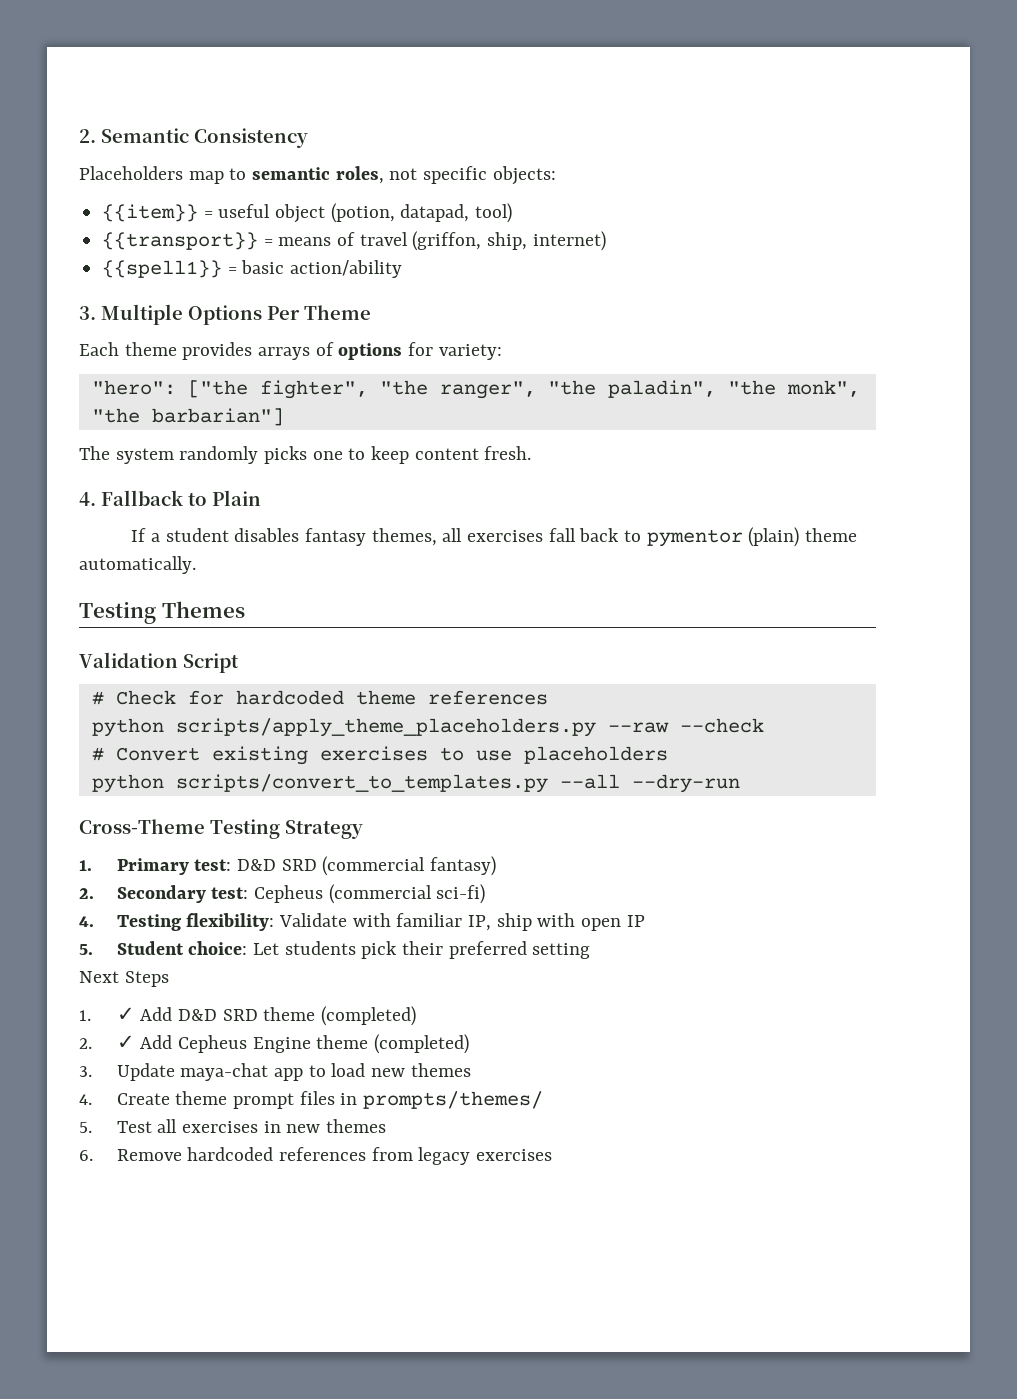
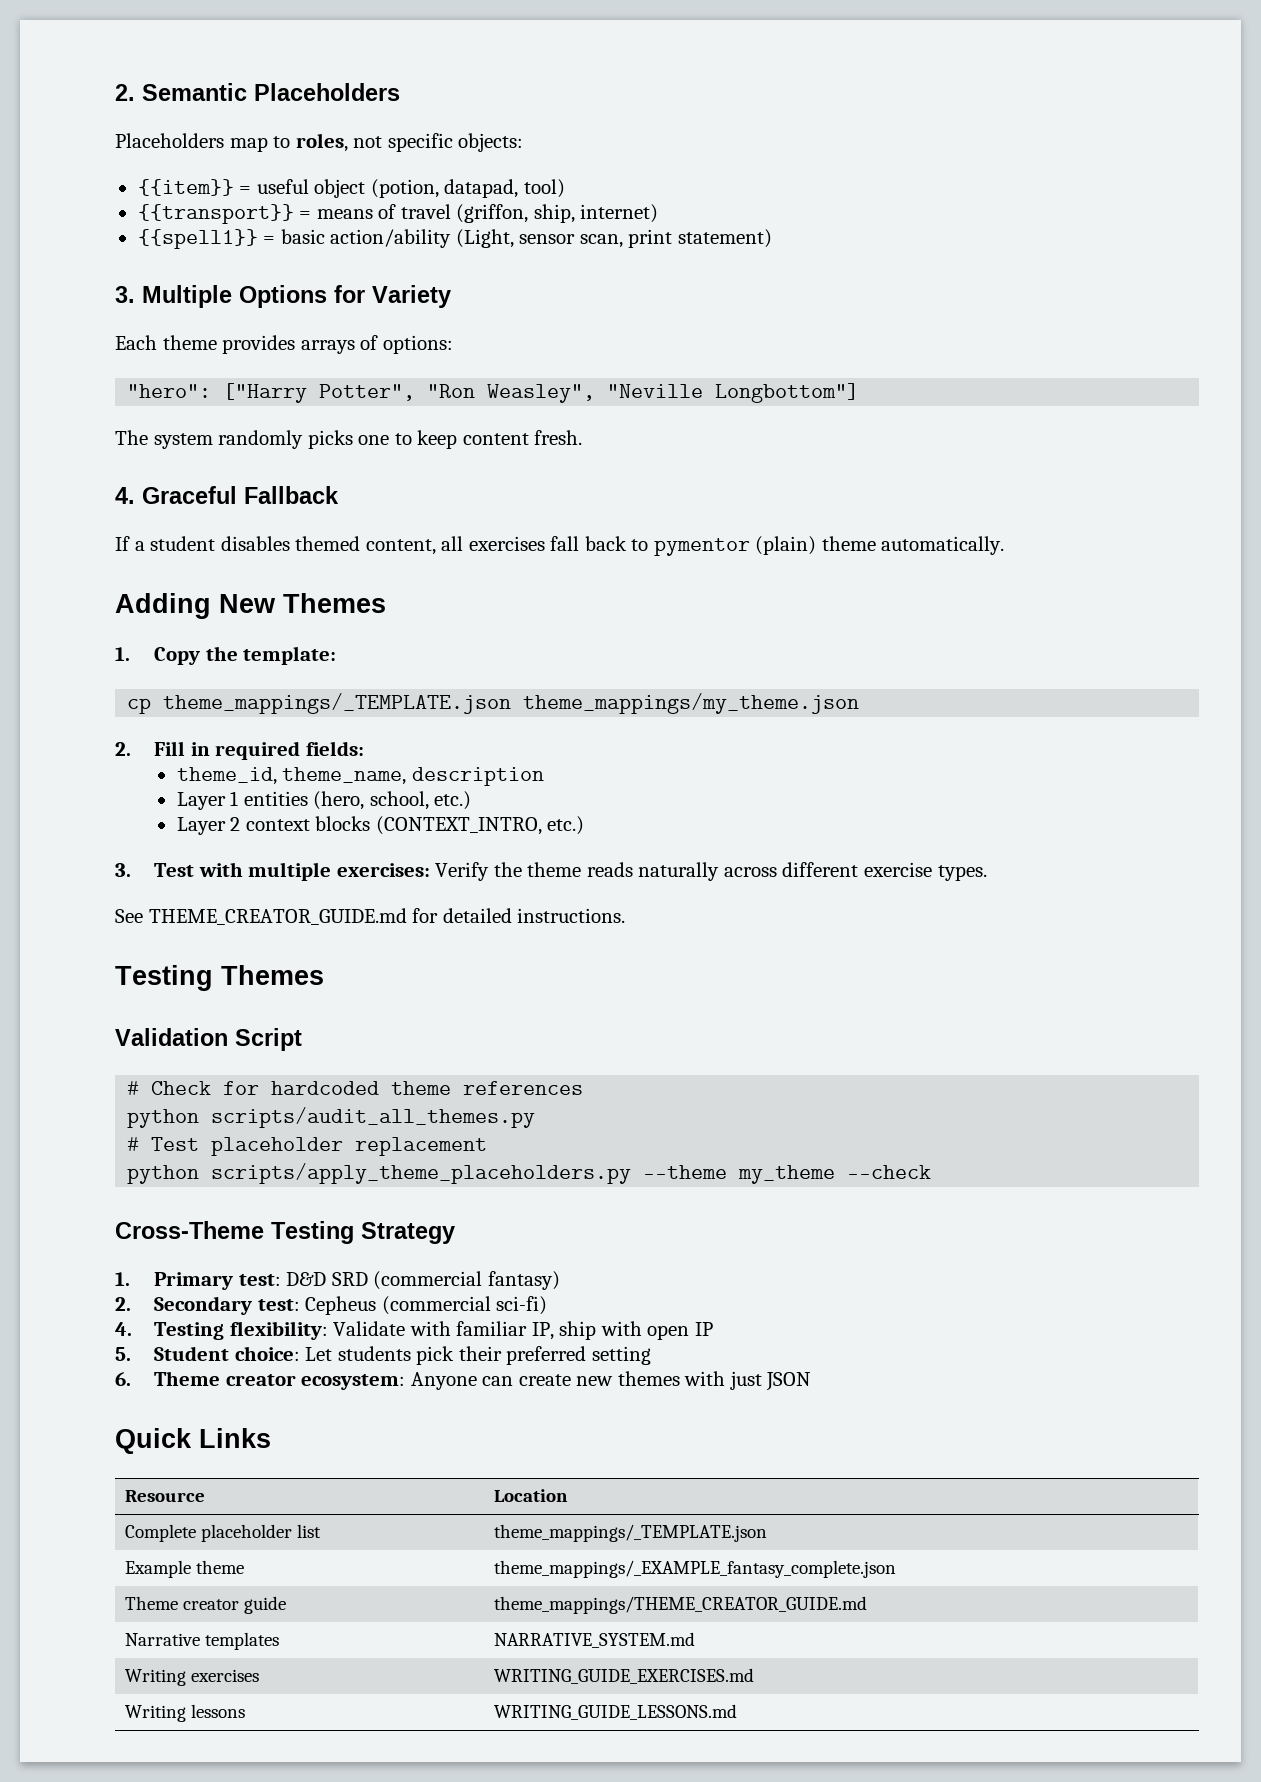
- 2. Semantic Consistency
+ 2. Semantic Placeholders
- Placeholders map to semantic roles, not specific objects:
+ Placeholders map to roles, not specific objects:
- {{spell1}} = basic action/ability
+ {{spell1}} = basic action/ability (Light, sensor scan, print statement)
- 3. Multiple Options Per Theme
+ 3. Multiple Options for Variety
- Each theme provides arrays of options for variety:
- "hero": ["the fighter", "the ranger", "the paladin", "the monk", "the barbarian"]
+ Each theme provides arrays of options:
+ "hero": ["Harry Potter", "Ron Weasley", "Neville Longbottom"]
- 4. Fallback to Plain
+ 4. Graceful Fallback
- If a student disables fantasy themes, all exercises fall back to pymentor (plain) theme automatically.
+ If a student disables themed content, all exercises fall back to pymentor (plain) theme automatically.
+ Adding New Themes
+ 1. Copy the template:
+ cp theme_mappings/_TEMPLATE.json theme_mappings/my_theme.json
+ 2. Fill in required fields:
+ theme_id, theme_name, description
+ Layer 1 entities (hero, school, etc.)
+ Layer 2 context blocks (CONTEXT_INTRO, etc.)
+ 3. Test with multiple exercises: Verify the theme reads naturally across different exercise types.
+ See THEME_CREATOR_GUIDE.md for detailed instructions.
- python scripts/apply_theme_placeholders.py --raw --check
- # Convert existing exercises to use placeholders
- python scripts/convert_to_templates.py --all --dry-run
+ python scripts/audit_all_themes.py
+ # Test placeholder replacement
+ python scripts/apply_theme_placeholders.py --theme my_theme --check
- Next Steps
- 1. ✓ Add D&D SRD theme (completed)
- 2. ✓ Add Cepheus Engine theme (completed)
- 3. Update maya-chat app to load new themes
- 4. Create theme prompt files in prompts/themes/
- 5. Test all exercises in new themes
- 6. Remove hardcoded references from legacy exercises
+ 6. Theme creator ecosystem: Anyone can create new themes with just JSON
+ Quick Links
+ Resource | Location
+ Complete placeholder list | theme_mappings/_TEMPLATE.json
+ Example theme | theme_mappings/_EXAMPLE_fantasy_complete.json
+ Theme creator guide | theme_mappings/THEME_CREATOR_GUIDE.md
+ Narrative templates | NARRATIVE_SYSTEM.md
+ Writing exercises | WRITING_GUIDE_EXERCISES.md
+ Writing lessons | WRITING_GUIDE_LESSONS.md

